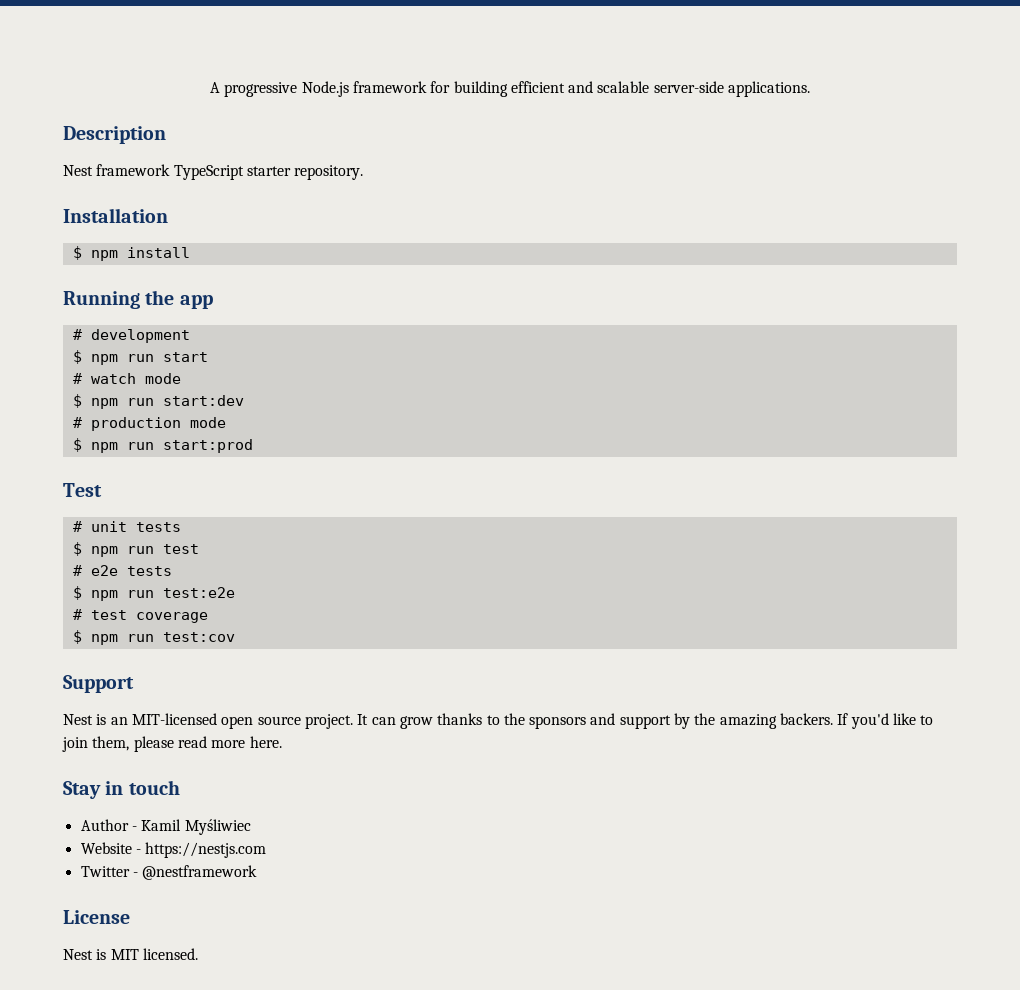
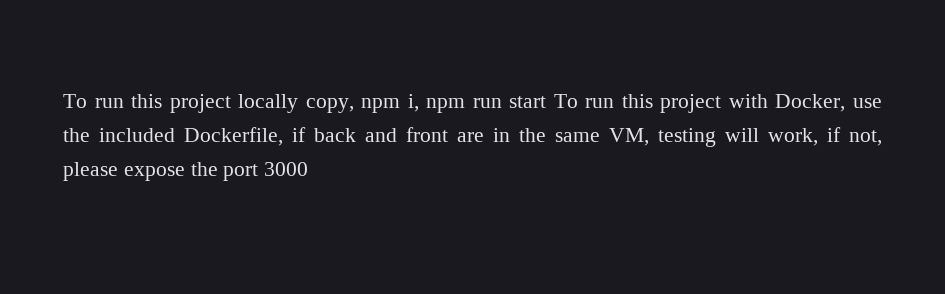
- A progressive Node.js framework for building efficient and scalable server-side applications.
- Description
- Nest framework TypeScript starter repository.
- Installation
- $ npm install
- Running the app
- # development
- $ npm run start
- # watch mode
- $ npm run start:dev
- # production mode
- $ npm run start:prod
- Test
- # unit tests
- $ npm run test
- # e2e tests
- $ npm run test:e2e
- # test coverage
- $ npm run test:cov
- Support
- Nest is an MIT-licensed open source project. It can grow thanks to the sponsors and support by the amazing backers. If you'd like to join them, please read more here.
- Stay in touch
- Author - Kamil Myśliwiec
- Website - https://nestjs.com
- Twitter - @nestframework
- License
- Nest is MIT licensed.
+ To run this project locally copy, npm i, npm run start To run this project with Docker, use the included Dockerfile, if back and front are in the same VM, testing will work, if not, please expose the port 3000

